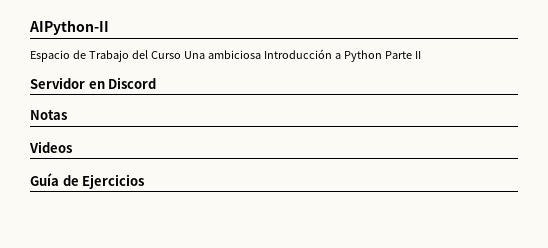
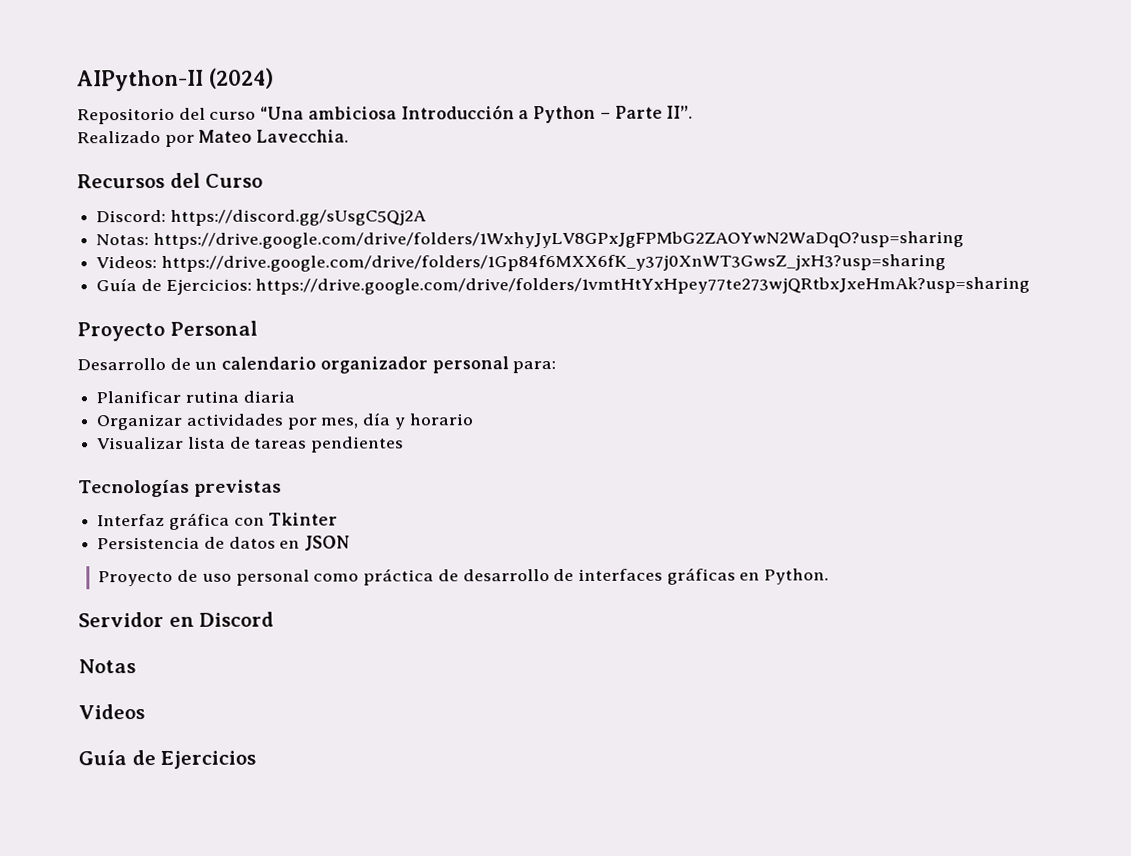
- AIPython-II
- Espacio de Trabajo del Curso Una ambiciosa Introducción a Python Parte II
+ AIPython-II (2024)
+ Repositorio del curso “Una ambiciosa Introducción a Python – Parte II”.
+ Realizado por Mateo Lavecchia.
+ Recursos del Curso
+ Discord: https://discord.gg/sUsgC5Qj2A
+ Notas: https://drive.google.com/drive/folders/1WxhyJyLV8GPxJgFPMbG2ZAOYwN2WaDqO?usp=sharing
+ Videos: https://drive.google.com/drive/folders/1Gp84f6MXX6fK_y37j0XnWT3GwsZ_jxH3?usp=sharing
+ Guía de Ejercicios: https://drive.google.com/drive/folders/1vmtHtYxHpey77te273wjQRtbxJxeHmAk?usp=sharing
+ Proyecto Personal
+ Desarrollo de un calendario organizador personal para:
+ Planificar rutina diaria
+ Organizar actividades por mes, día y horario
+ Visualizar lista de tareas pendientes
+ Tecnologías previstas
+ Interfaz gráfica con Tkinter
+ Persistencia de datos en JSON
+ Proyecto de uso personal como práctica de desarrollo de interfaces gráficas en Python.

